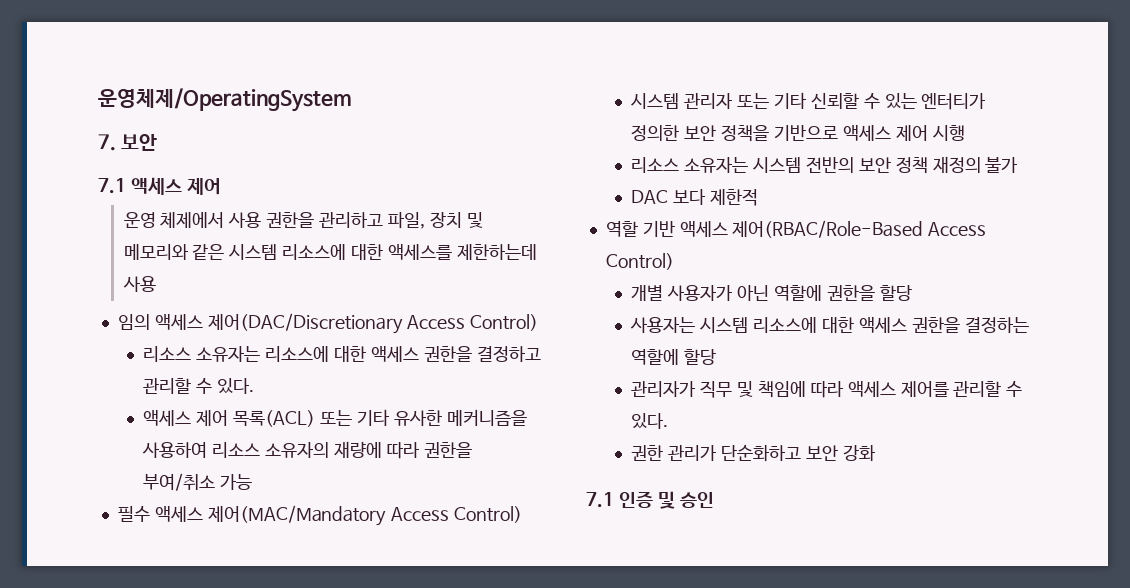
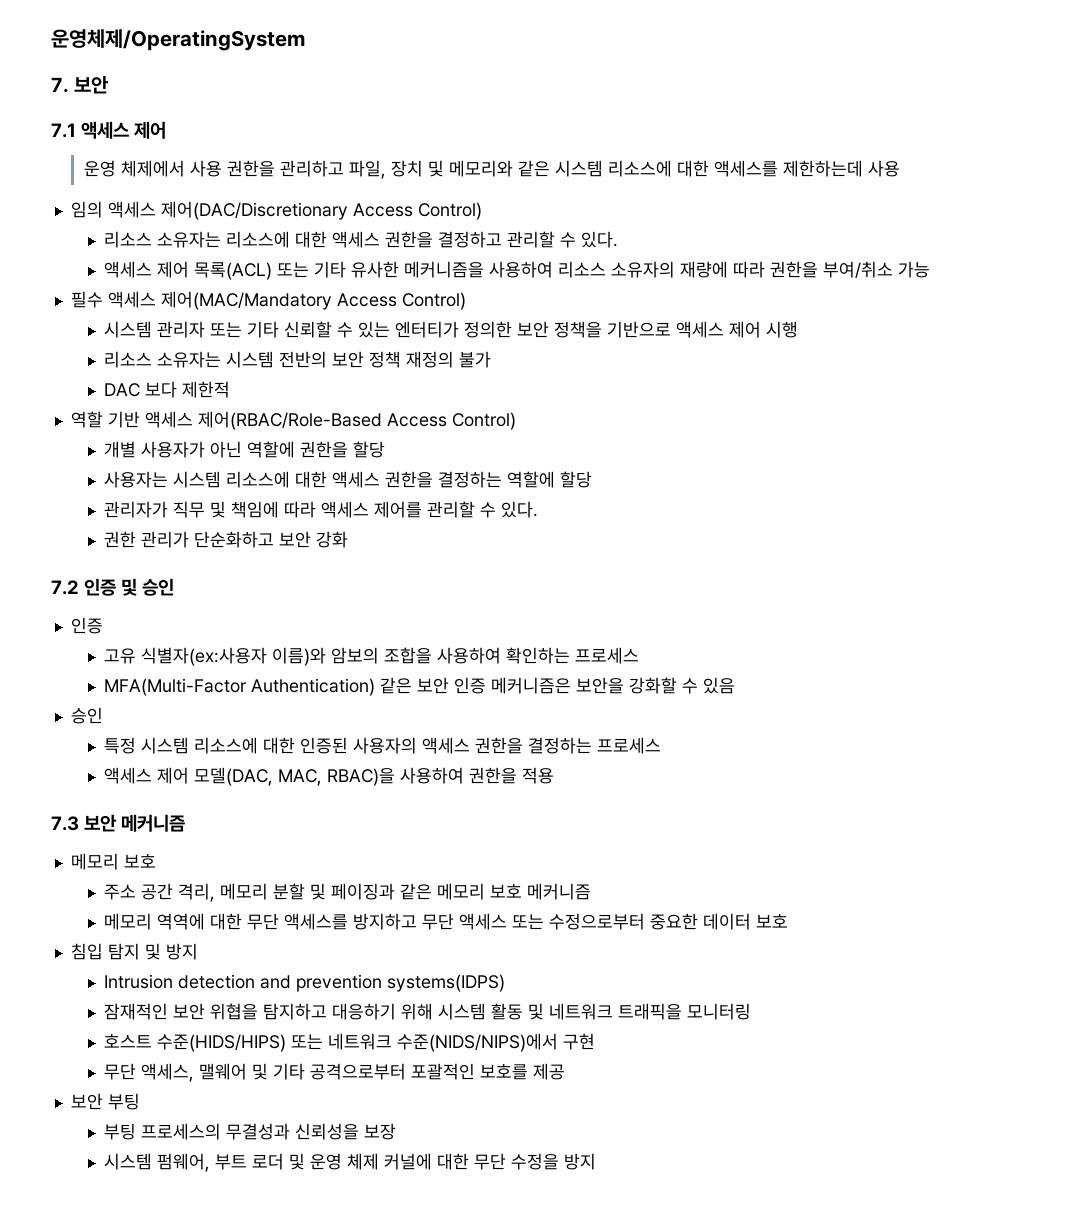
- 7.1 인증 및 승인
+ 7.2 인증 및 승인
+ 인증
+ 고유 식별자(ex:사용자 이름)와 암보의 조합을 사용하여 확인하는 프로세스
+ MFA(Multi-Factor Authentication) 같은 보안 인증 메커니즘은 보안을 강화할 수 있음
+ 승인
+ 특정 시스템 리소스에 대한 인증된 사용자의 액세스 권한을 결정하는 프로세스
+ 액세스 제어 모델(DAC, MAC, RBAC)을 사용하여 권한을 적용
+ 7.3 보안 메커니즘
+ 메모리 보호
+ 주소 공간 격리, 메모리 분할 및 페이징과 같은 메모리 보호 메커니즘
+ 메모리 역역에 대한 무단 액세스를 방지하고 무단 액세스 또는 수정으로부터 중요한 데이터 보호
+ 침입 탐지 및 방지
+ Intrusion detection and prevention systems(IDPS)
+ 잠재적인 보안 위협을 탐지하고 대응하기 위해 시스템 활동 및 네트워크 트래픽을 모니터링
+ 호스트 수준(HIDS/HIPS) 또는 네트워크 수준(NIDS/NIPS)에서 구현
+ 무단 액세스, 맬웨어 및 기타 공격으로부터 포괄적인 보호를 제공
+ 보안 부팅
+ 부팅 프로세스의 무결성과 신뢰성을 보장
+ 시스템 펌웨어, 부트 로더 및 운영 체제 커널에 대한 무단 수정을 방지

